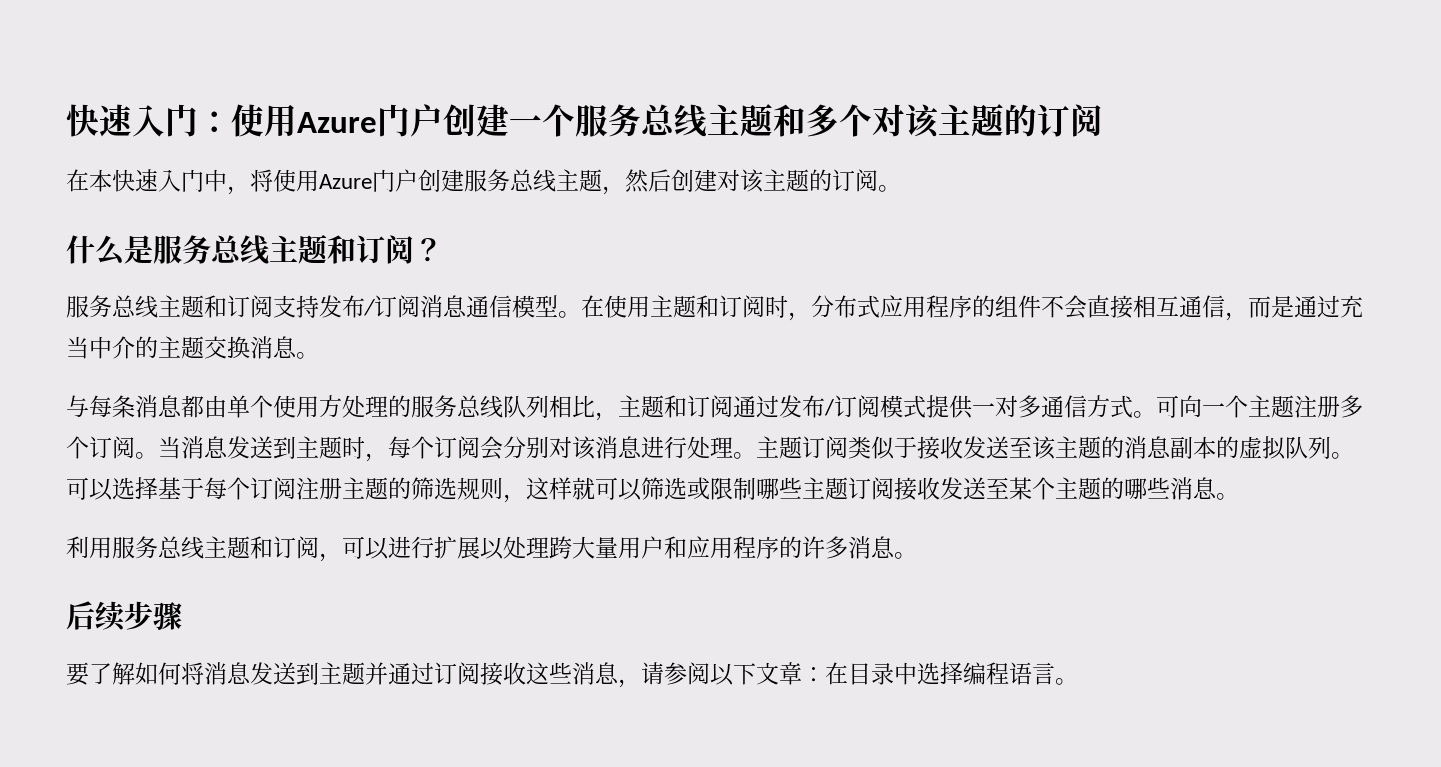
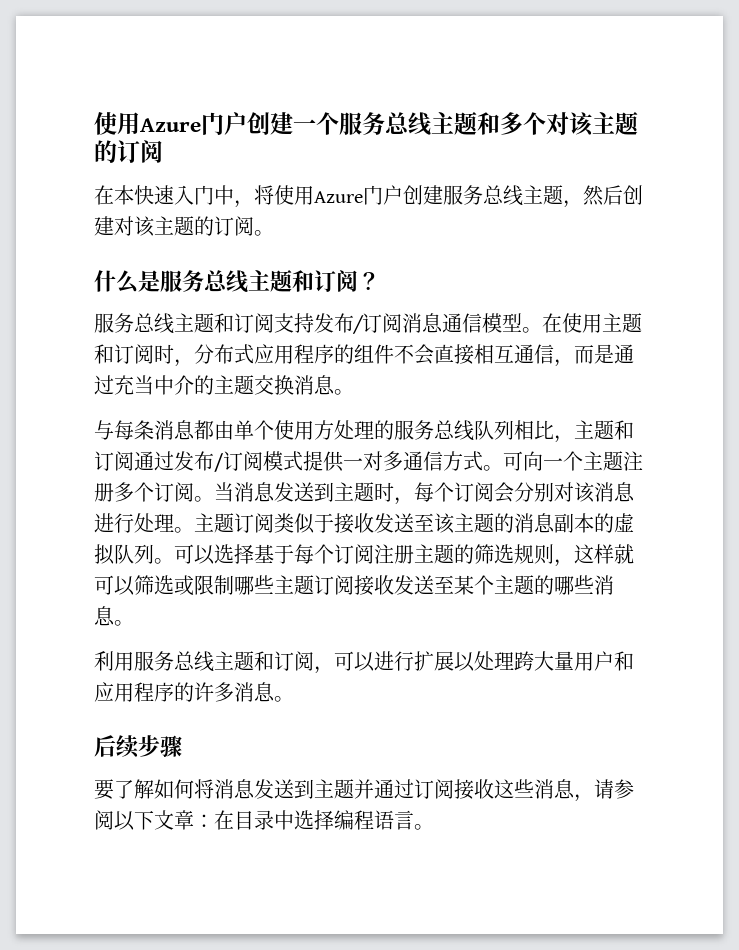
- 快速入门：使用Azure门户创建一个服务总线主题和多个对该主题的订阅
+ 使用Azure门户创建一个服务总线主题和多个对该主题的订阅

